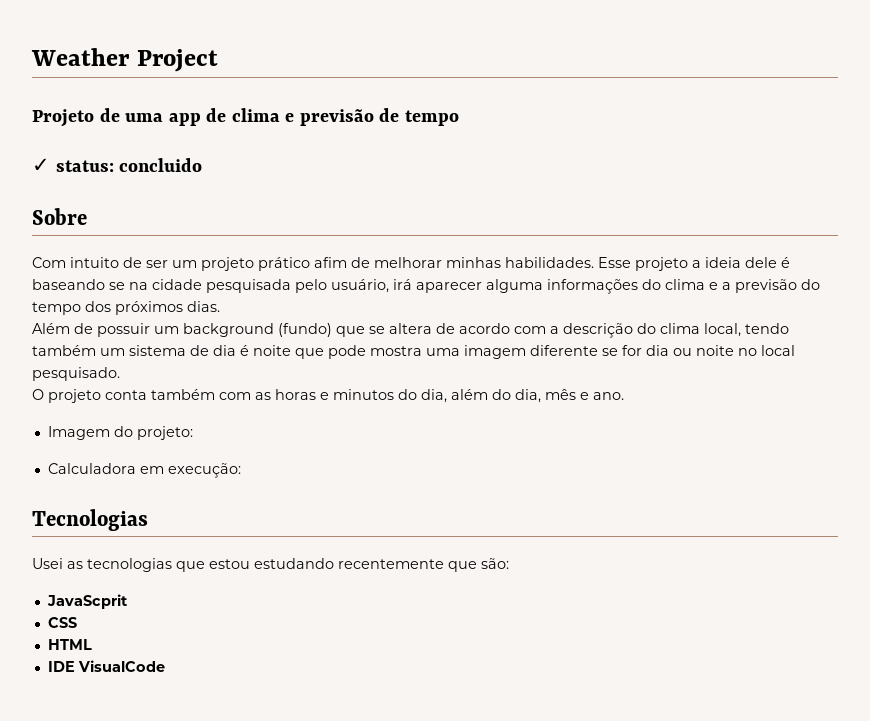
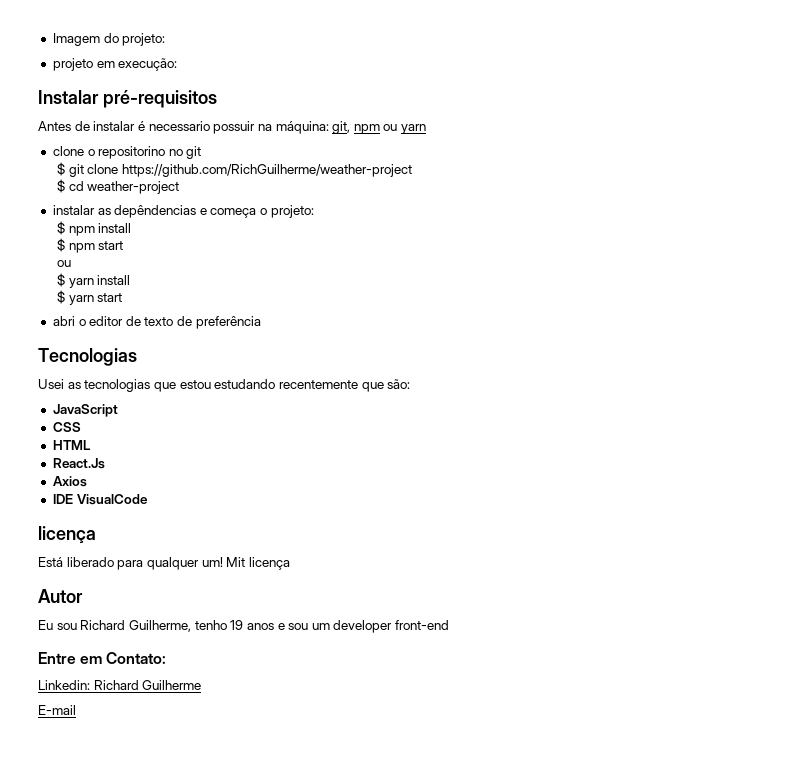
- Weather Project
- Projeto de uma app de clima e previsão de tempo
- ✓ status: concluido
- Sobre
- Com intuito de ser um projeto prático afim de melhorar minhas habilidades. Esse projeto a ideia dele é baseando se na cidade pesquisada pelo usuário, irá aparecer alguma informações do clima e a previsão do tempo dos próximos dias.
- Além de possuir um background (fundo) que se altera de acordo com a descrição do clima local, tendo também um sistema de dia é noite que pode mostra uma imagem diferente se for dia ou noite no local pesquisado.
- O projeto conta também com as horas e minutos do dia, além do dia, mês e ano.
- Calculadora em execução:
+ projeto em execução:
+ Instalar pré-requisitos
+ Antes de instalar é necessario possuir na máquina: git, npm ou yarn
+ clone o repositorino no git
+ $ git clone https://github.com/RichGuilherme/weather-project
+ $ cd weather-project
+ instalar as depêndencias e começa o projeto:
+ $ npm install
+ $ npm start
+ ou
+ $ yarn install
+ $ yarn start
+ abri o editor de texto de preferência
- JavaScprit
+ JavaScript
+ React.Js
+ Axios
  IDE VisualCode
+ licença
+ Está liberado para qualquer um! Mit licença
+ Autor
+ Eu sou Richard Guilherme, tenho 19 anos e sou um developer front-end
+ Entre em Contato:
+ Linkedin: Richard Guilherme
+ E-mail

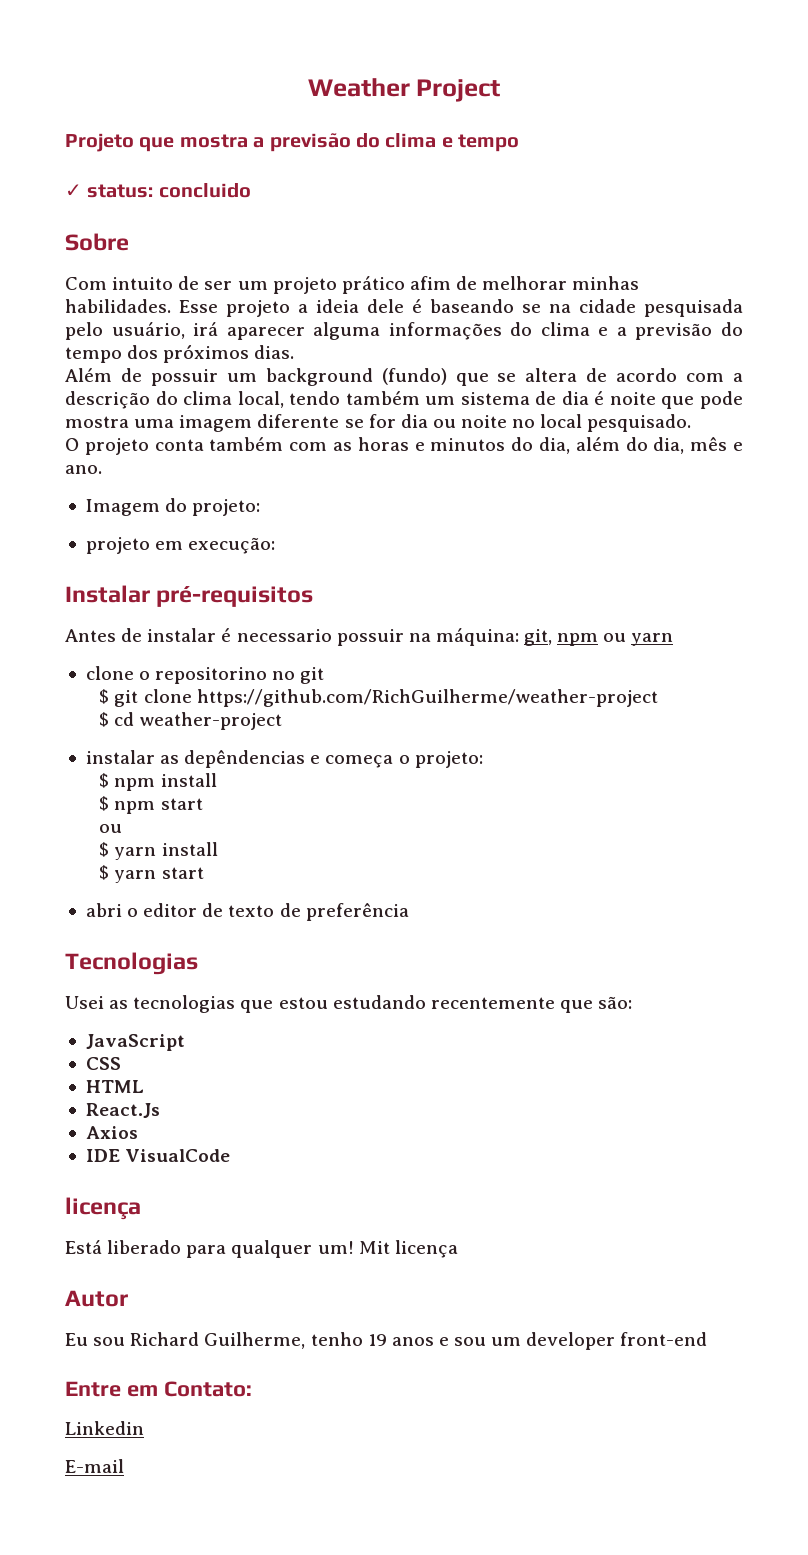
+ Weather Project
+ Projeto que mostra a previsão do clima e tempo
+ ✓ status: concluido
+ Sobre
+ Com intuito de ser um projeto prático afim de melhorar minhas habilidades. Esse projeto a ideia dele é baseando se na cidade pesquisada pelo usuário, irá aparecer alguma informações do clima e a previsão do tempo dos próximos dias.
+ Além de possuir um background (fundo) que se altera de acordo com a descrição do clima local, tendo também um sistema de dia é noite que pode mostra uma imagem diferente se for dia ou noite no local pesquisado.
+ O projeto conta também com as horas e minutos do dia, além do dia, mês e ano.
- Linkedin: Richard Guilherme
+ Linkedin

